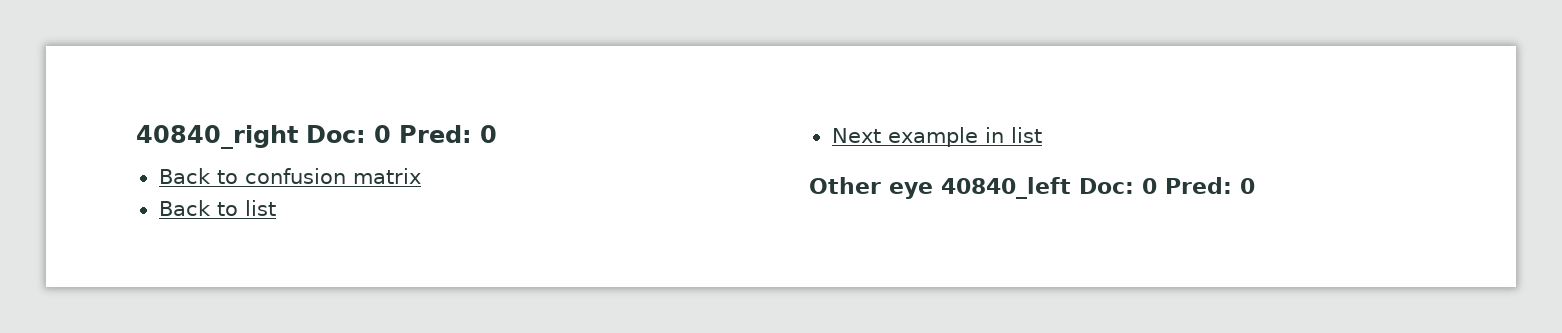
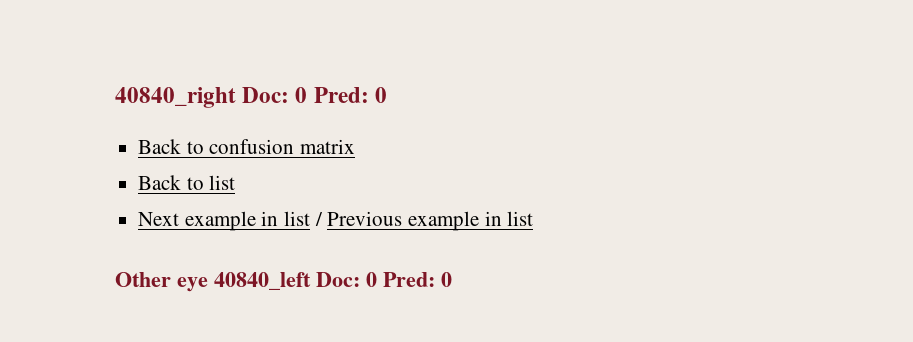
- Next example in list
+ Next example in list / Previous example in list

